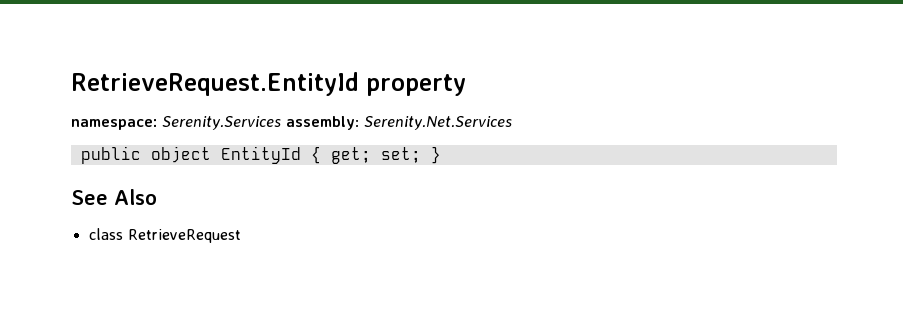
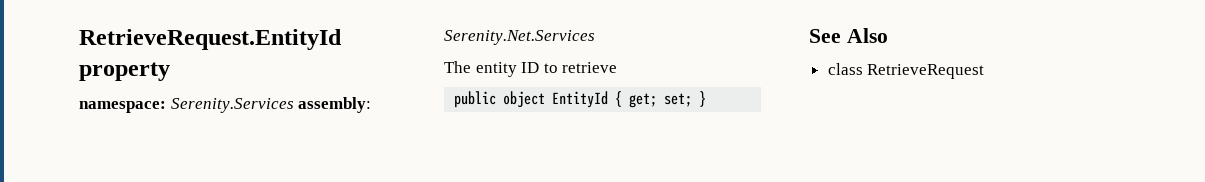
+ The entity ID to retrieve

